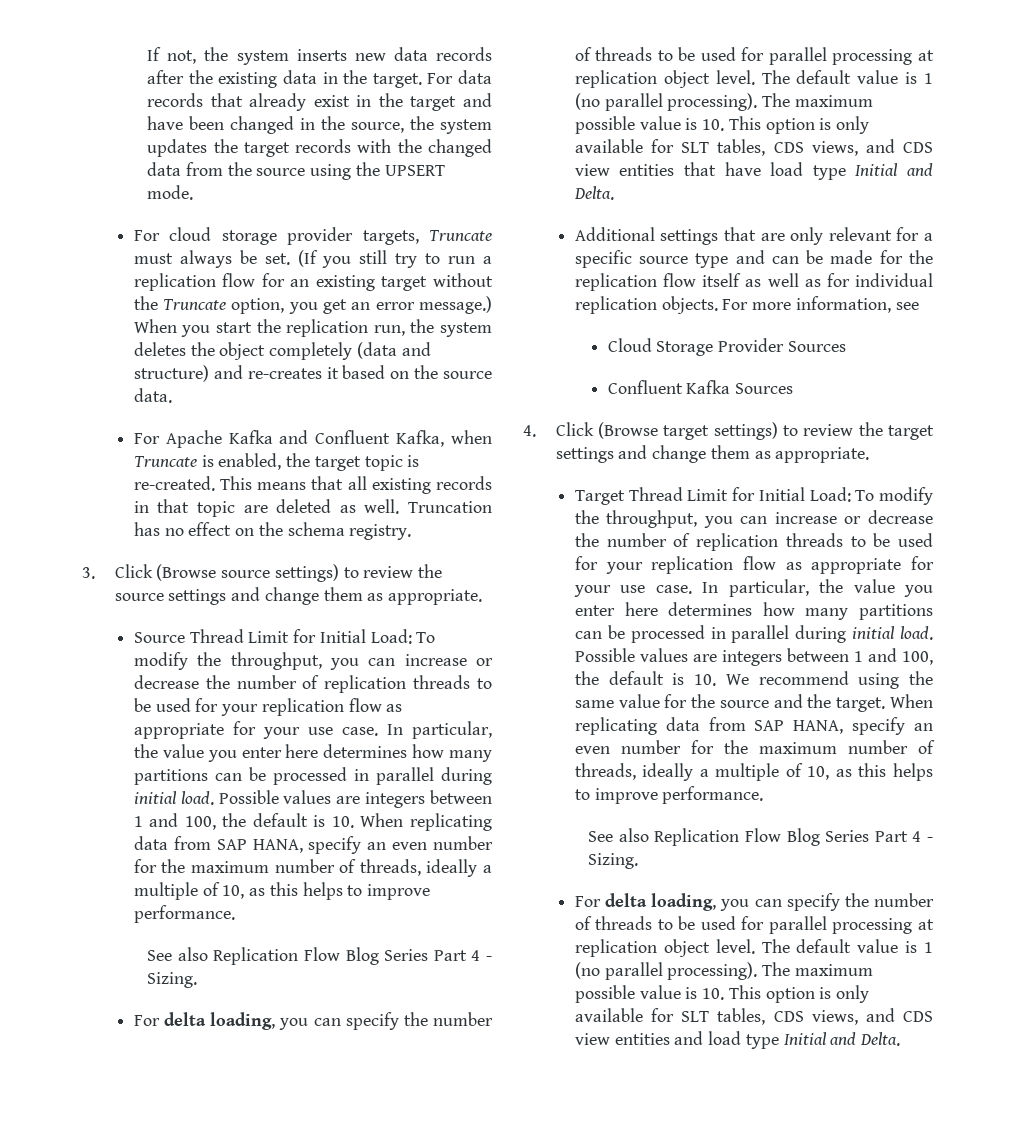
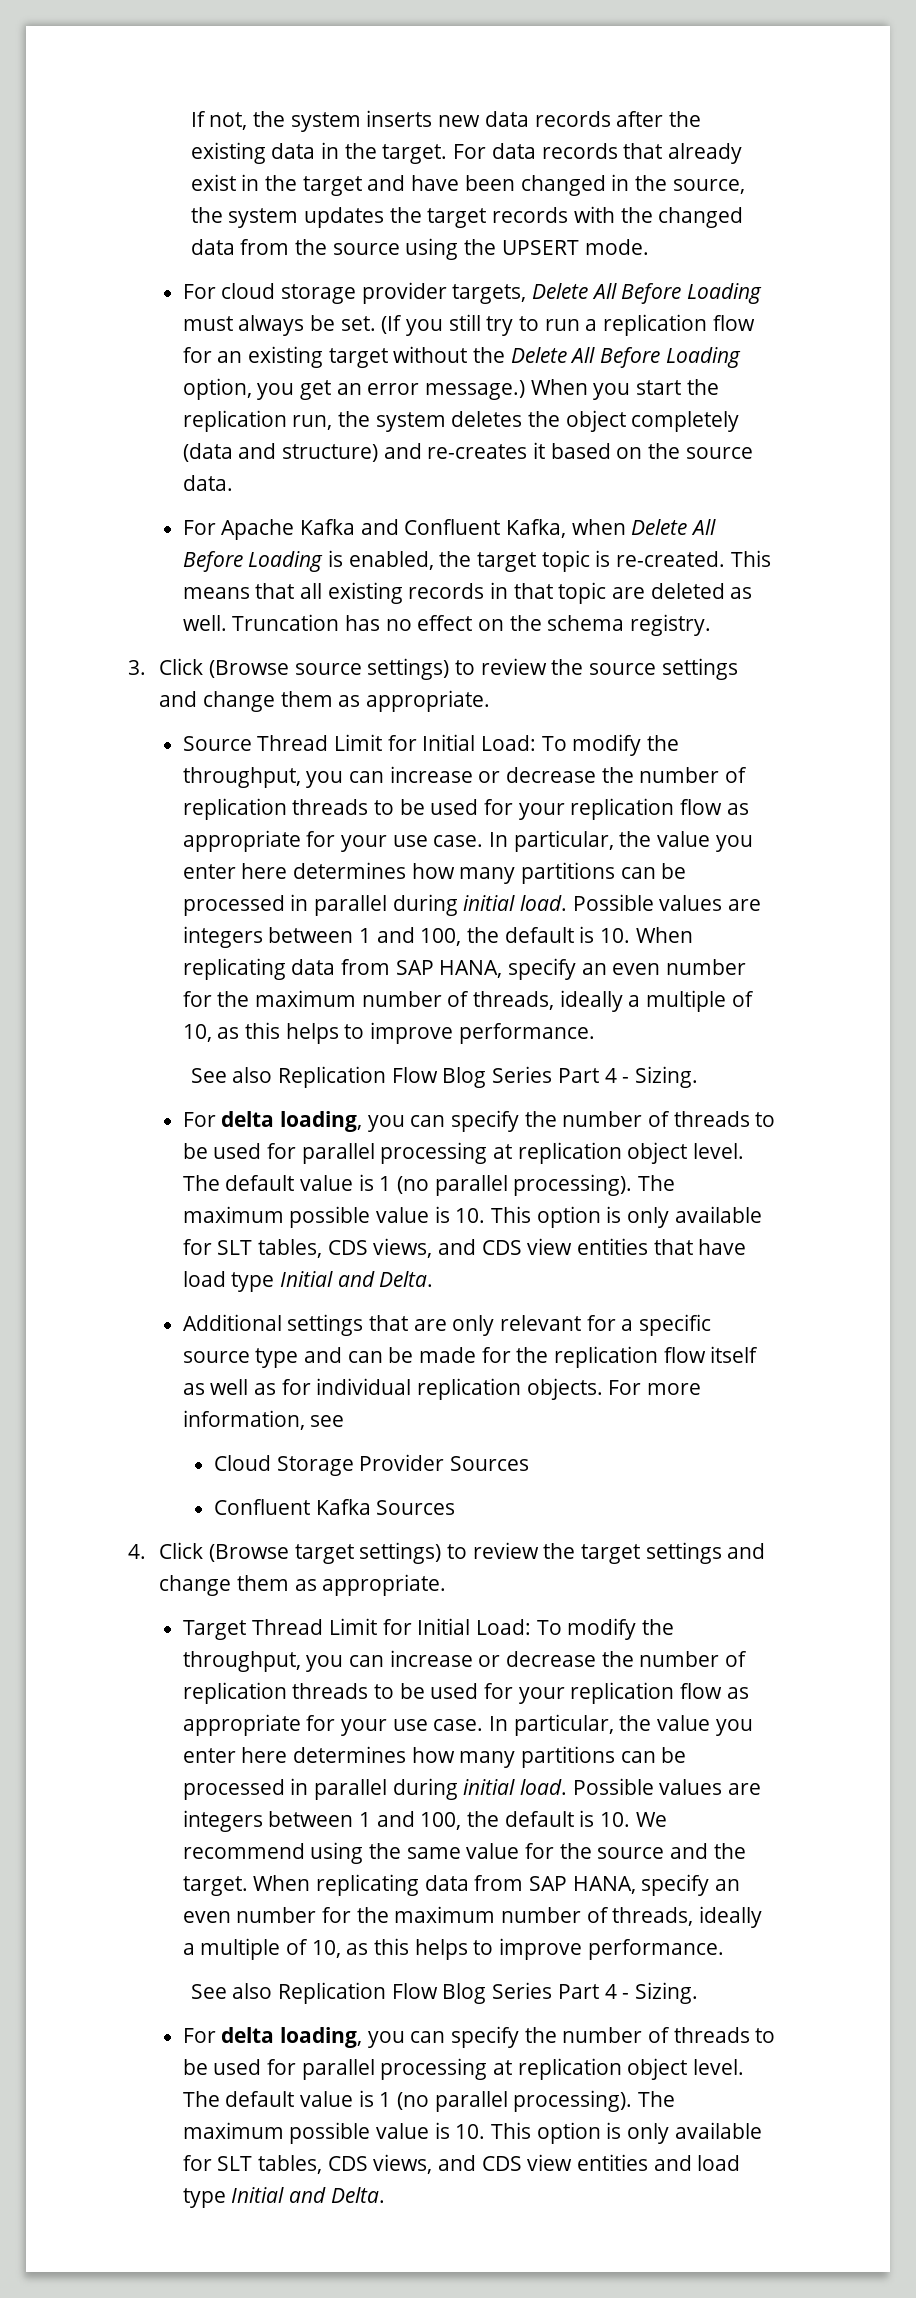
- For cloud storage provider targets, Truncate must always be set.
+ For cloud storage provider targets, Delete All Before Loading must always be set.
- (If you still try to run a replication flow for an existing target without the Truncate option, you get an error message.)
+ (If you still try to run a replication flow for an existing target without the Delete All Before Loading option, you get an error message.)
- For Apache Kafka and Confluent Kafka, when Truncate is enabled, the target topic is re-created.
+ For Apache Kafka and Confluent Kafka, when Delete All Before Loading is enabled, the target topic is re-created.

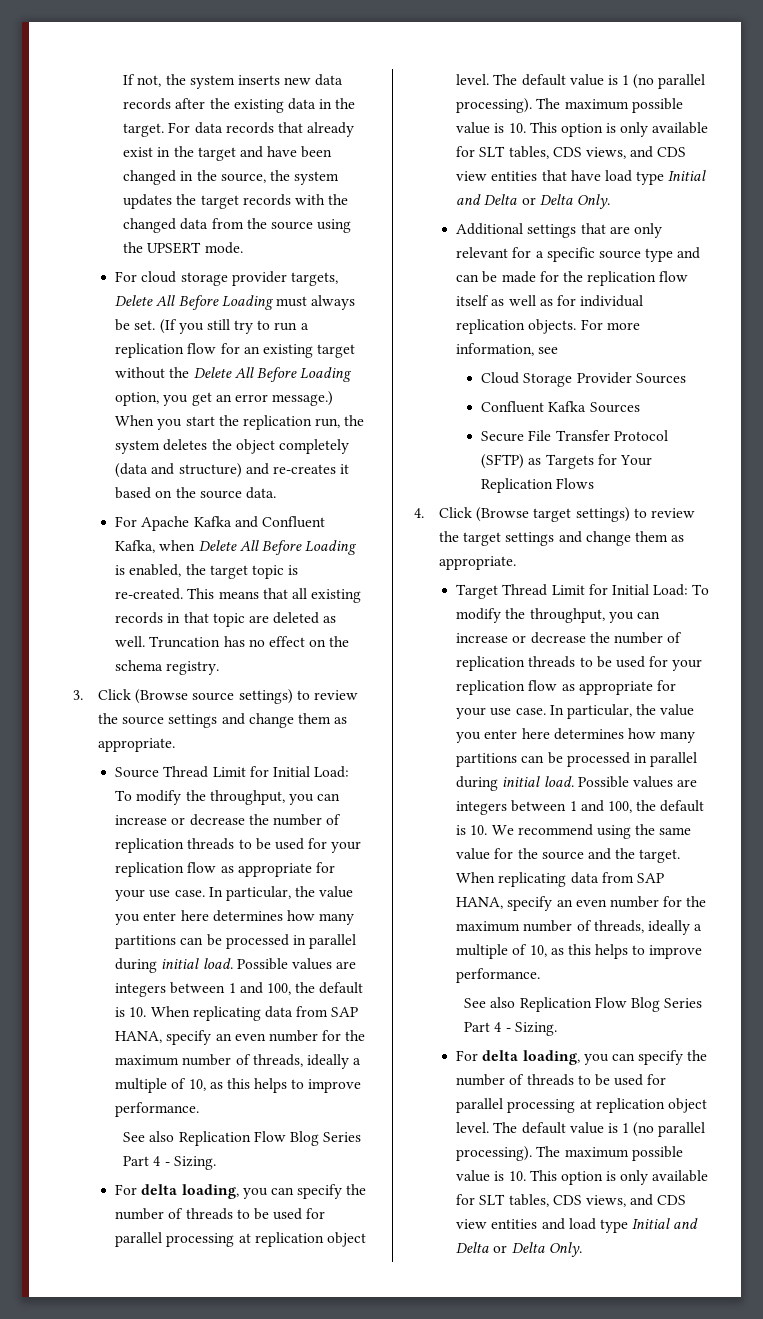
- The maximum possible value is 10. This option is only available for SLT tables, CDS views, and CDS view entities that have load type Initial and Delta.
+ The maximum possible value is 10. This option is only available for SLT tables, CDS views, and CDS view entities that have load type Initial and Delta or Delta Only.
+ Secure File Transfer Protocol (SFTP) as Targets for Your Replication Flows
- The maximum possible value is 10. This option is only available for SLT tables, CDS views, and CDS view entities and load type Initial and Delta.
+ The maximum possible value is 10. This option is only available for SLT tables, CDS views, and CDS view entities and load type Initial and Delta or Delta Only.

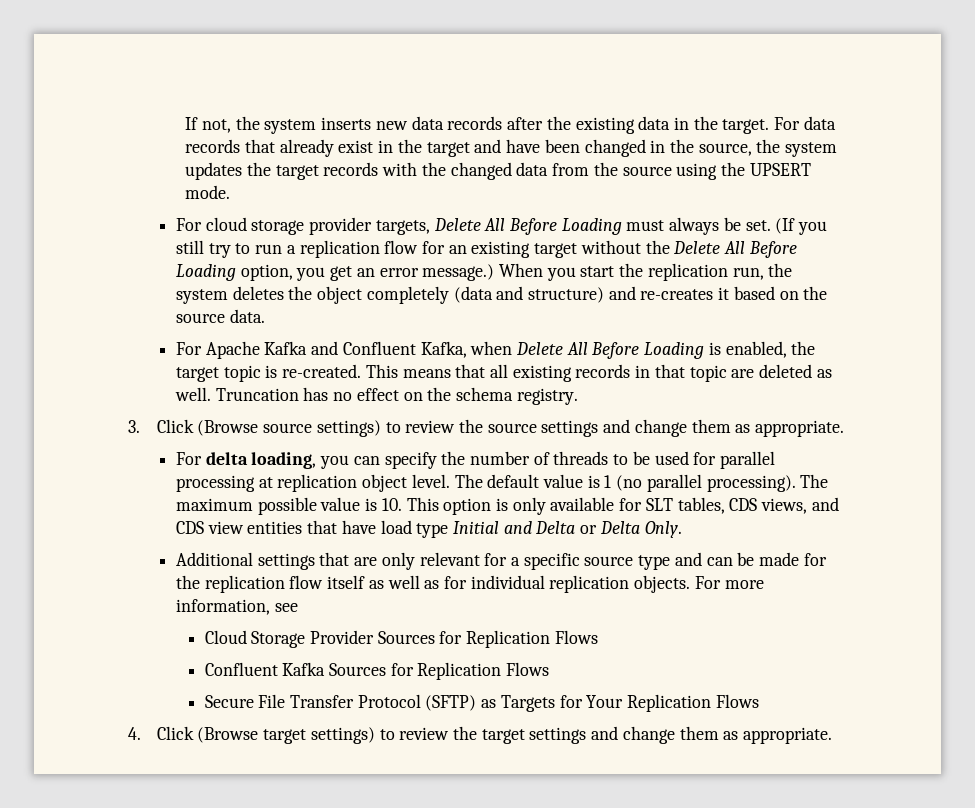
- Source Thread Limit for Initial Load: To modify the throughput, you can increase or decrease the number of replication threads to be used for your replication flow as appropriate for your use case. In particular, the value you enter here determines how many partitions can be processed in parallel during initial load. Possible values are integers between 1 and 100, the default is 10. When replicating data from SAP HANA, specify an even number for the maximum number of threads, ideally a multiple of 10, as this helps to improve performance.
- See also Replication Flow Blog Series Part 4 - Sizing.
- Cloud Storage Provider Sources
+ Cloud Storage Provider Sources for Replication Flows
- Confluent Kafka Sources
+ Confluent Kafka Sources for Replication Flows
- Target Thread Limit for Initial Load: To modify the throughput, you can increase or decrease the number of replication threads to be used for your replication flow as appropriate for your use case. In particular, the value you enter here determines how many partitions can be processed in parallel during initial load. Possible values are integers between 1 and 100, the default is 10. We recommend using the same value for the source and the target. When replicating data from SAP HANA, specify an even number for the maximum number of threads, ideally a multiple of 10, as this helps to improve performance.
- See also Replication Flow Blog Series Part 4 - Sizing.
- For delta loading, you can specify the number of threads to be used for parallel processing at replication object level. The default value is 1 (no parallel processing). The maximum possible value is 10. This option is only available for SLT tables, CDS views, and CDS view entities and load type Initial and Delta or Delta Only.

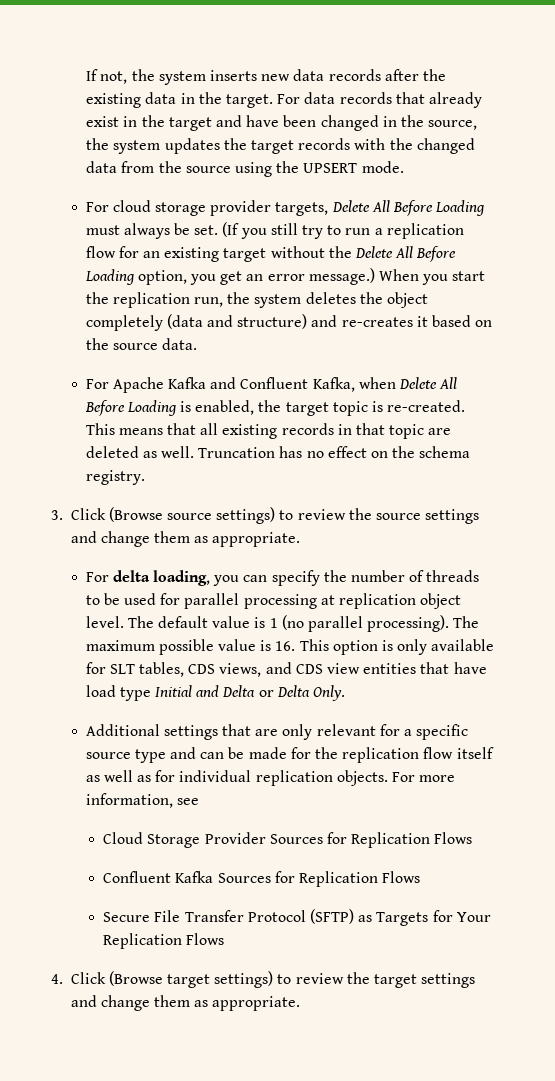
- The maximum possible value is 10. This option is only available for SLT tables, CDS views, and CDS view entities that have load type Initial and Delta or Delta Only.
+ The maximum possible value is 16. This option is only available for SLT tables, CDS views, and CDS view entities that have load type Initial and Delta or Delta Only.

